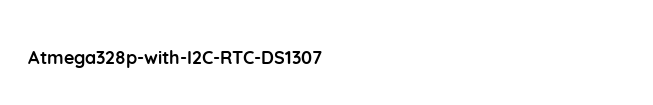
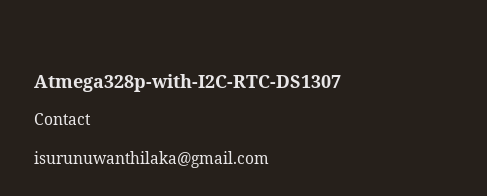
+ Contact
+ isurunuwanthilaka@gmail.com

